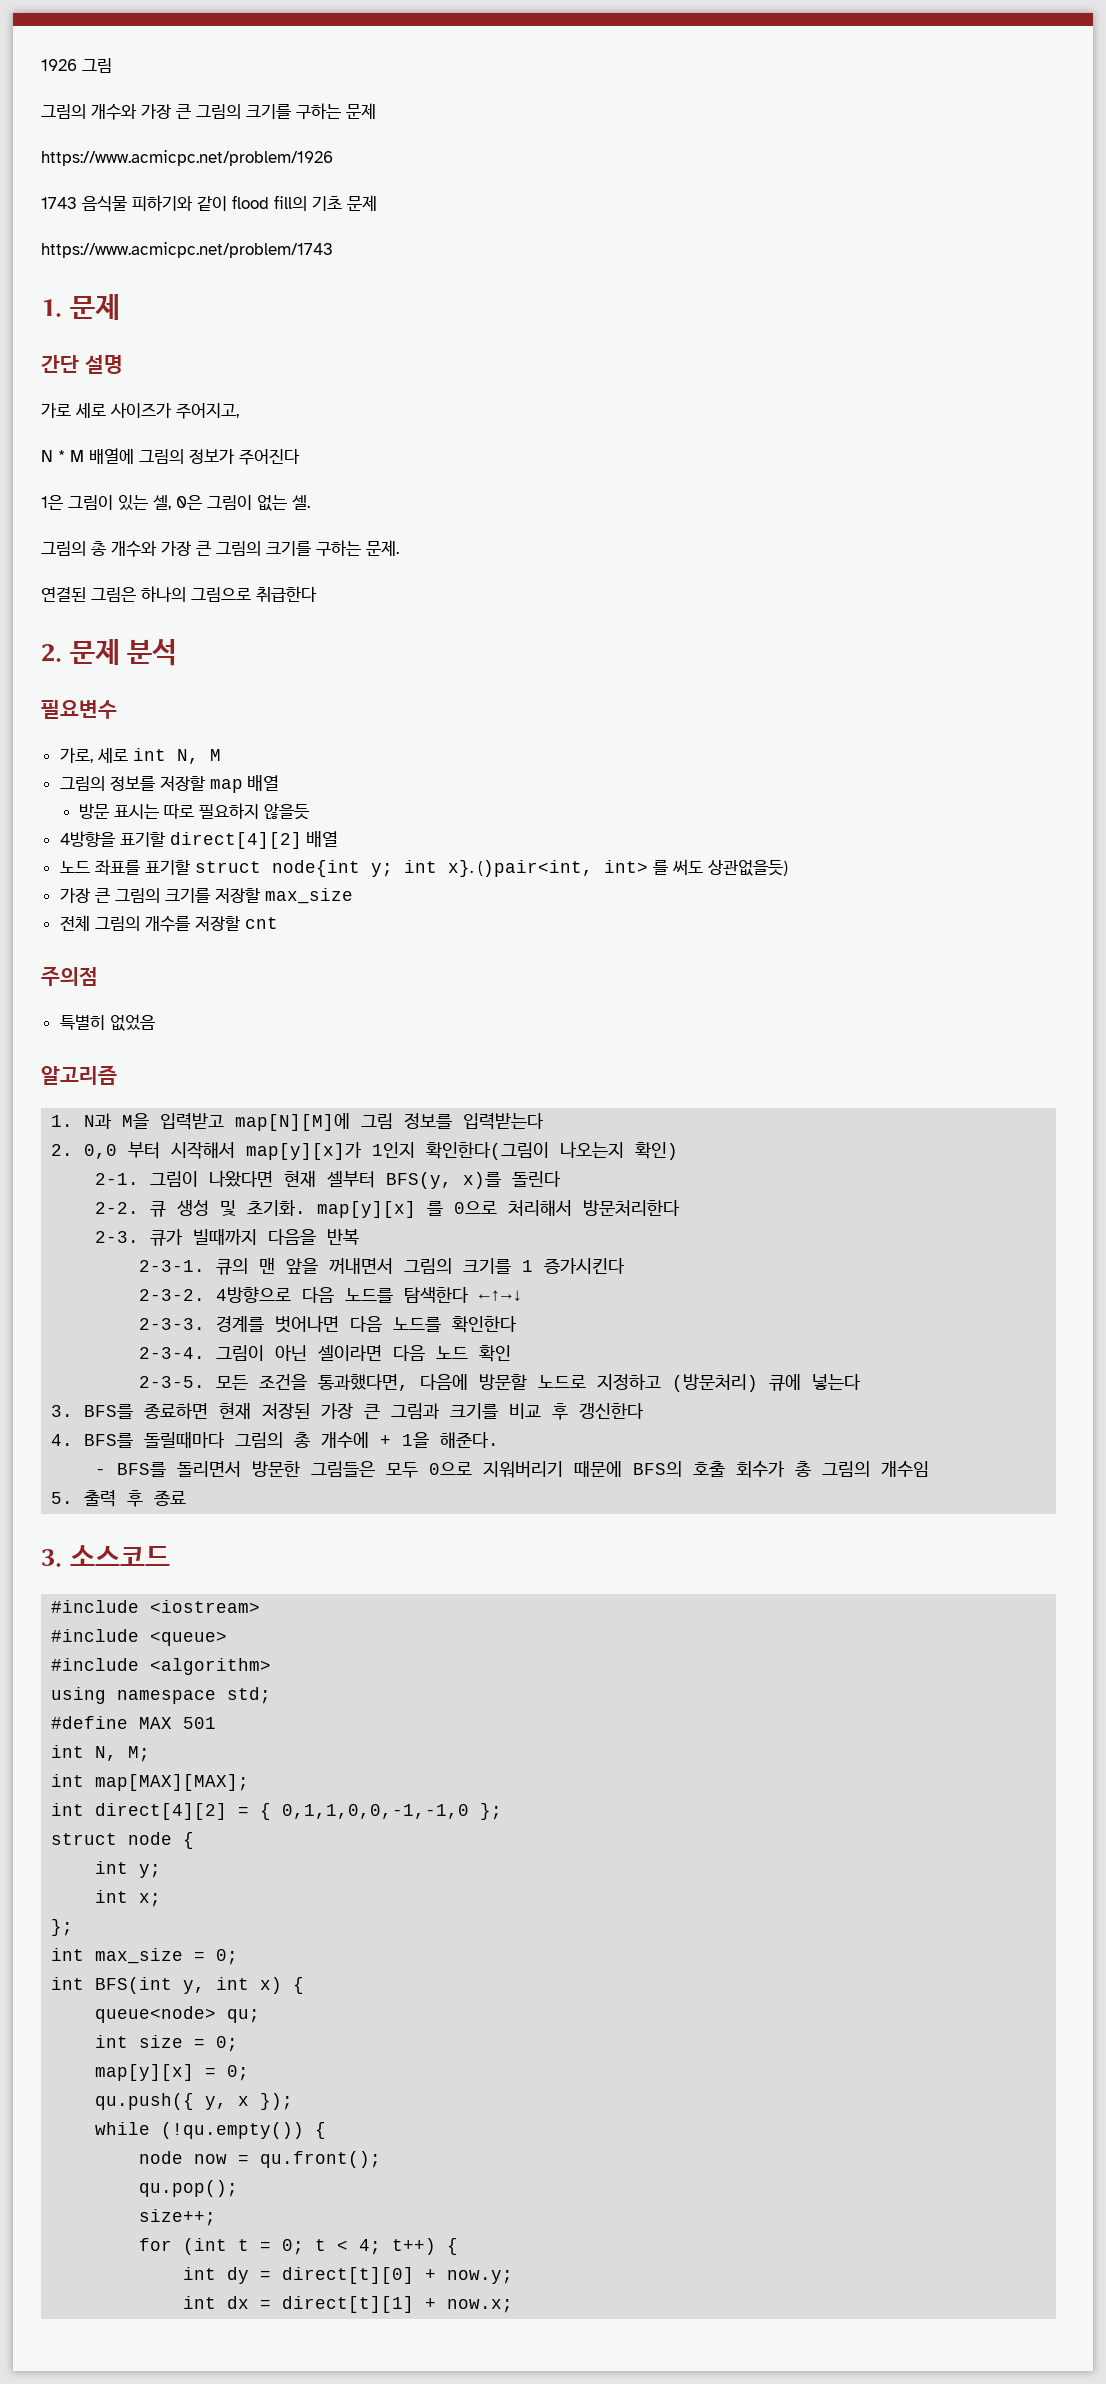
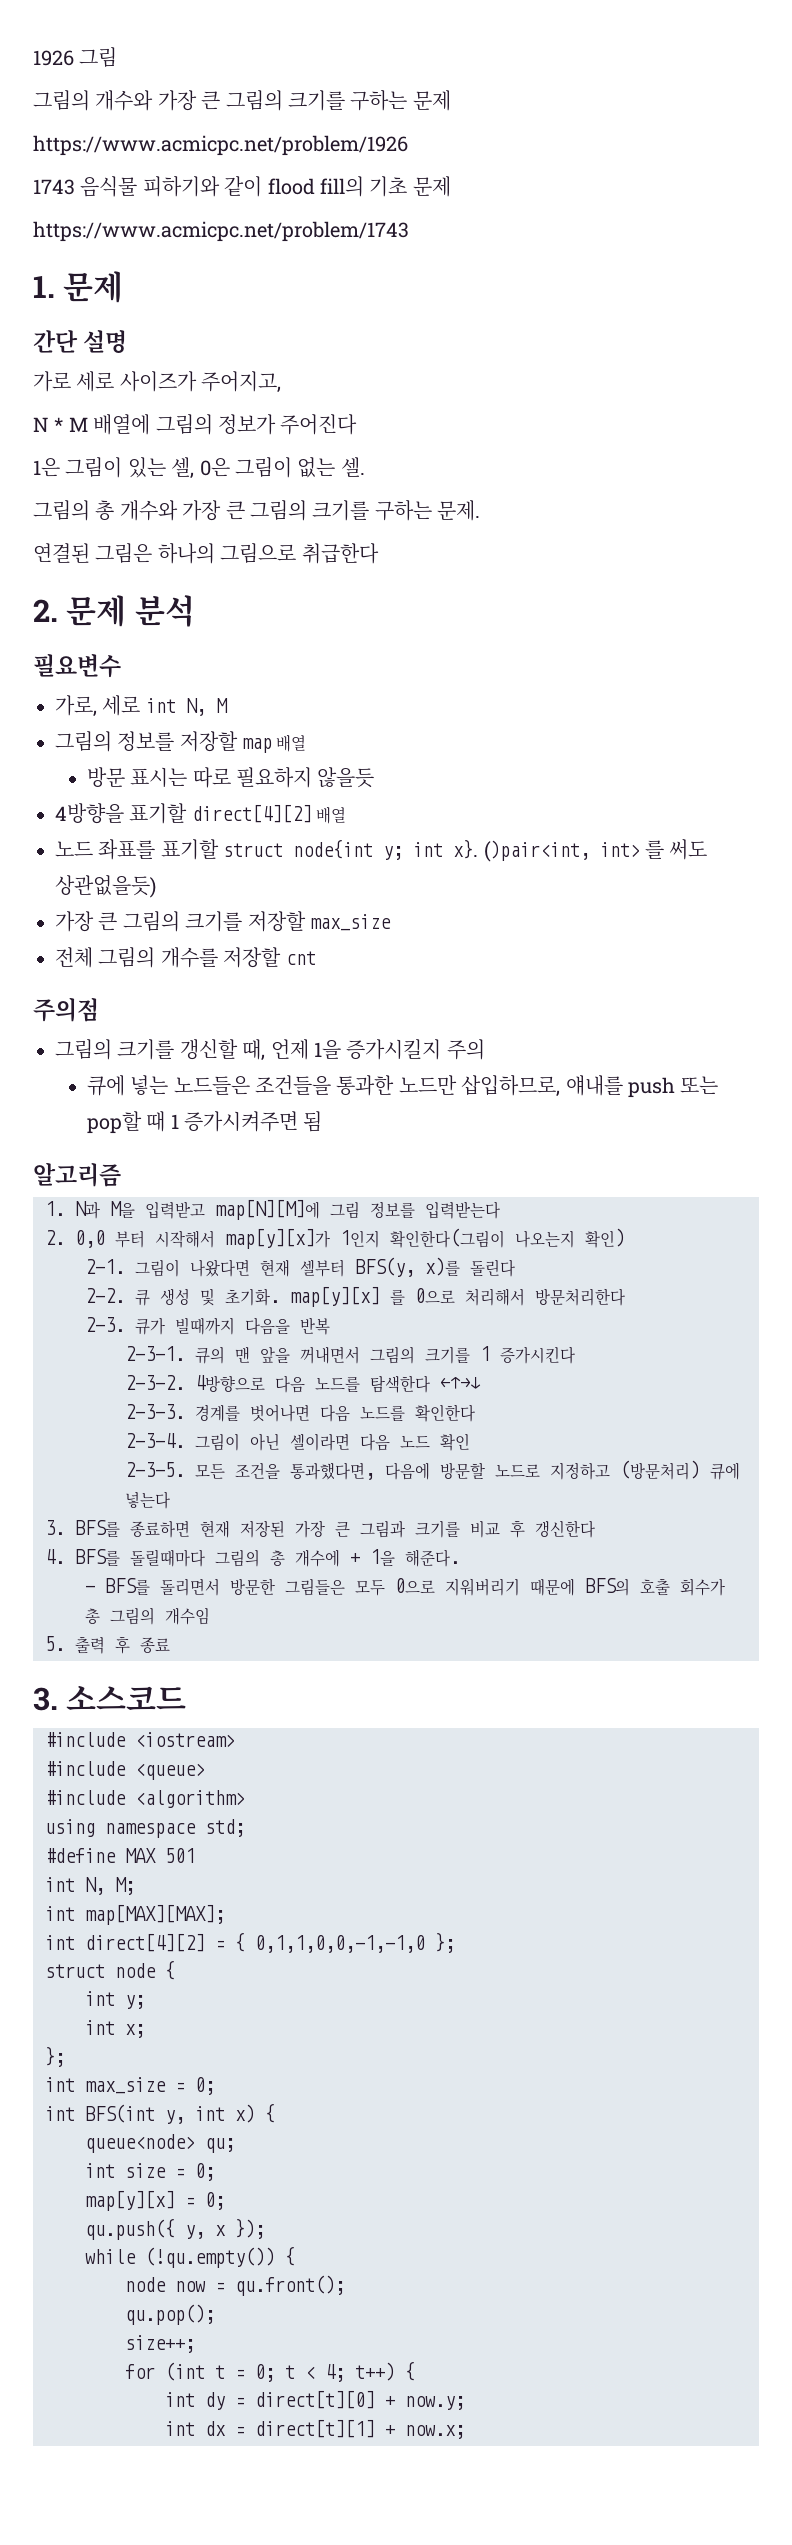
- 특별히 없었음
+ 그림의 크기를 갱신할 때, 언제 1을 증가시킬지 주의
+ 큐에 넣는 노드들은 조건들을 통과한 노드만 삽입하므로, 얘내를 push 또는 pop할 때 1 증가시켜주면 됨

